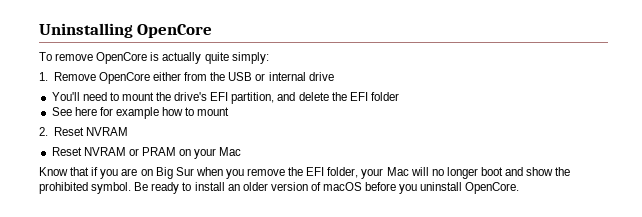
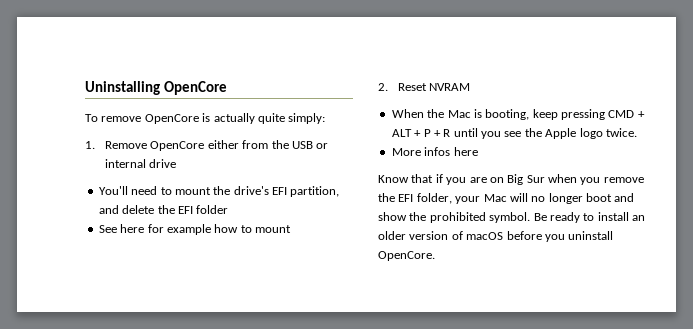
- Reset NVRAM or PRAM on your Mac
+ When the Mac is booting, keep pressing CMD + ALT + P + R until you see the Apple logo twice.
+ More infos here

